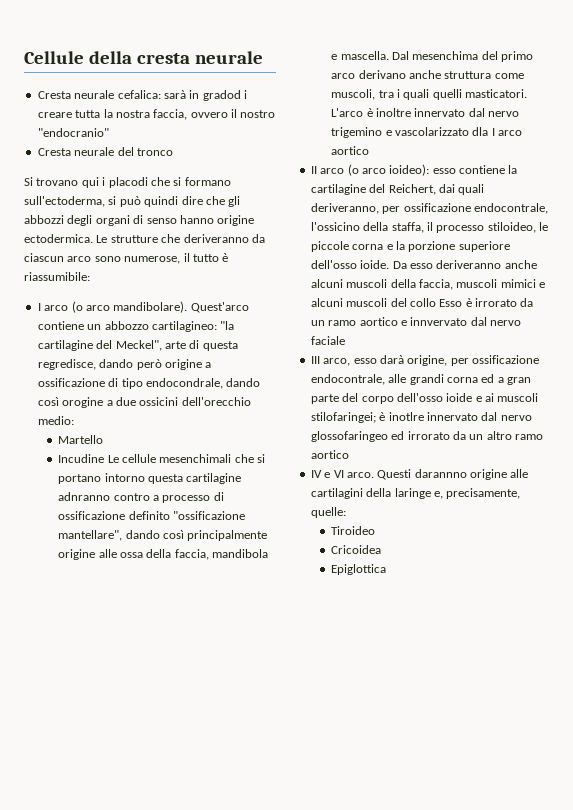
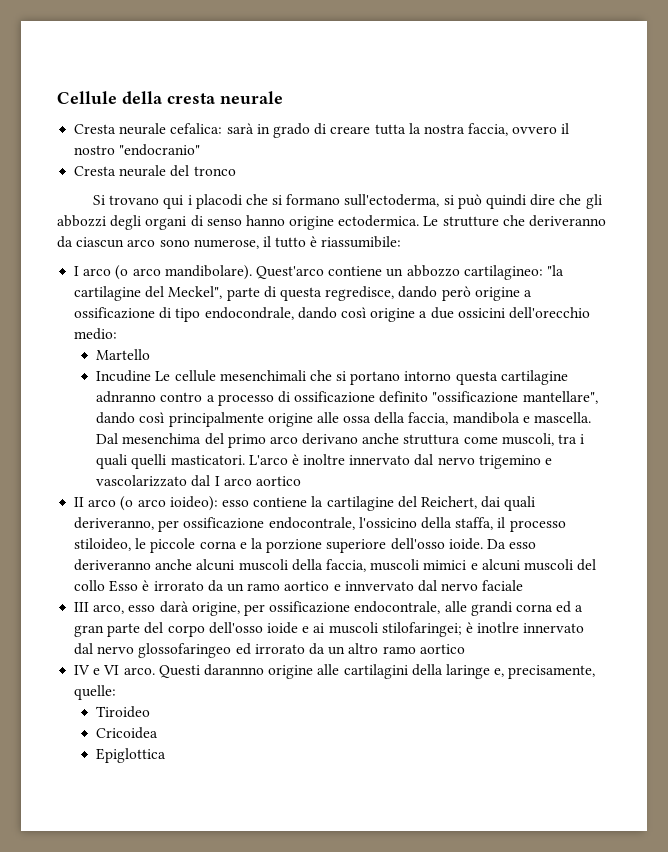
- Cresta neurale cefalica: sarà in gradod i creare tutta la nostra faccia, ovvero il nostro "endocranio"
+ Cresta neurale cefalica: sarà in grado di creare tutta la nostra faccia, ovvero il nostro "endocranio"
- Quest'arco contiene un abbozzo cartilagineo: "la cartilagine del Meckel", arte di questa regredisce, dando però origine a ossificazione di tipo endocondrale, dando così orogine a due ossicini dell'orecchio medio:
+ Quest'arco contiene un abbozzo cartilagineo: "la cartilagine del Meckel", parte di questa regredisce, dando però origine a ossificazione di tipo endocondrale, dando così origine a due ossicini dell'orecchio medio:
- L'arco è inoltre innervato dal nervo trigemino e vascolarizzato dla I arco aortico
+ L'arco è inoltre innervato dal nervo trigemino e vascolarizzato dal I arco aortico

